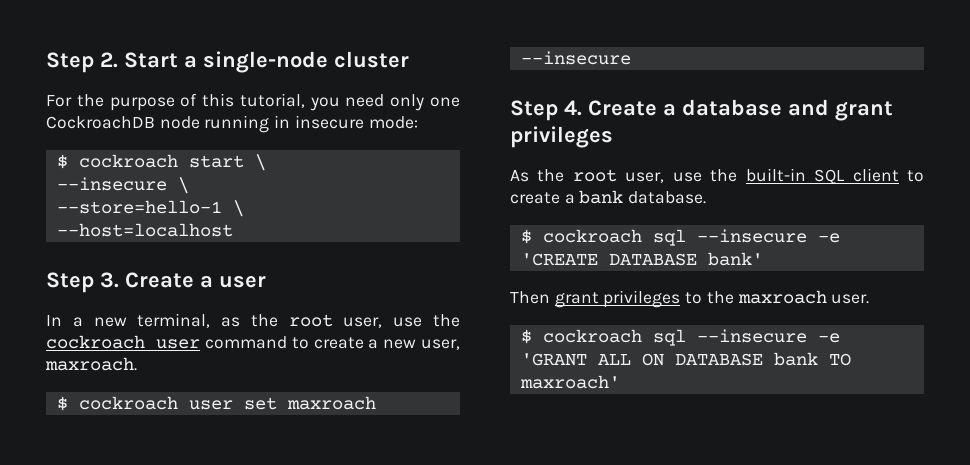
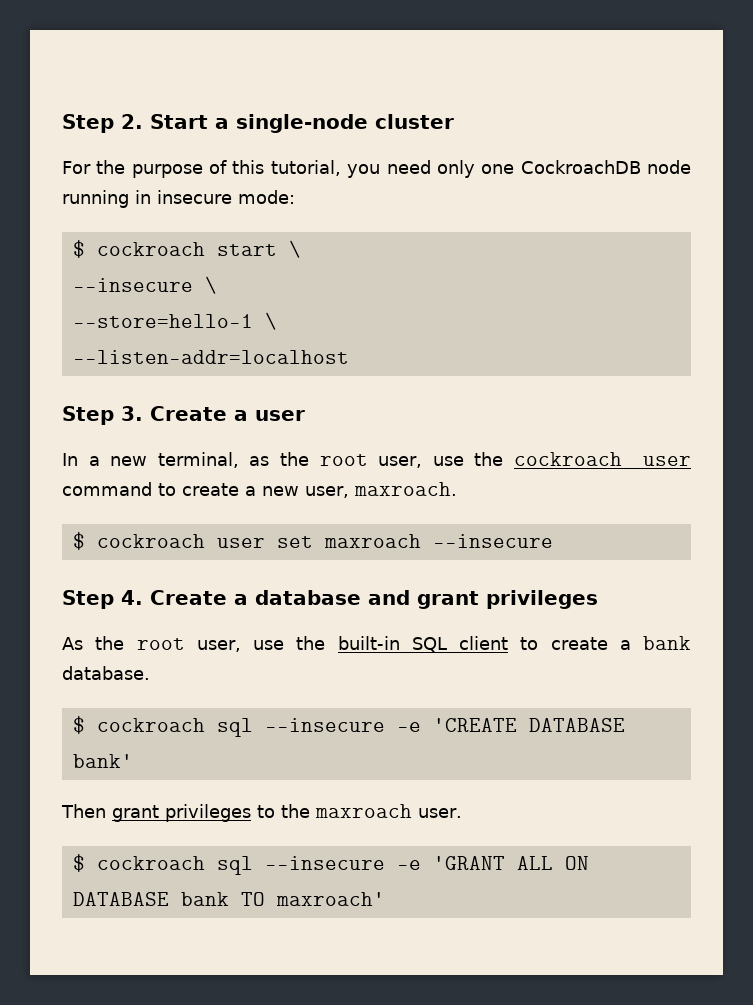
- --host=localhost
+ --listen-addr=localhost

